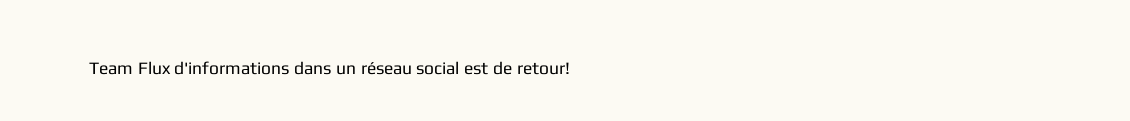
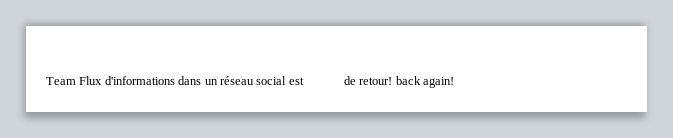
- Team Flux d'informations dans un réseau social est de retour!
+ Team Flux d'informations dans un réseau social est de retour! back again!

